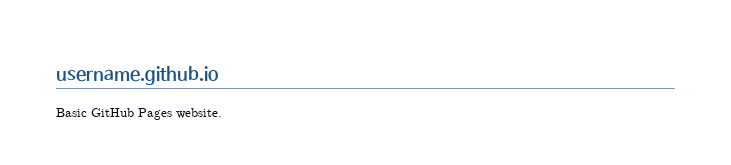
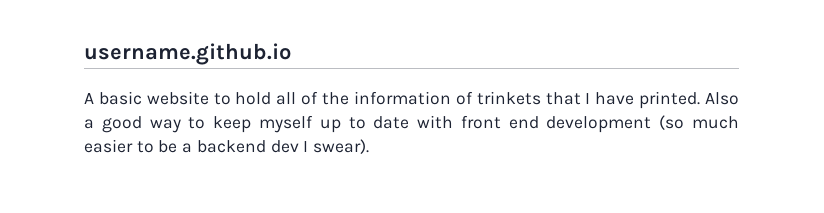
- Basic GitHub Pages website.
+ A basic website to hold all of the information of trinkets that I have printed. Also a good way to keep myself up to date with front end development (so much easier to be a backend dev I swear).

